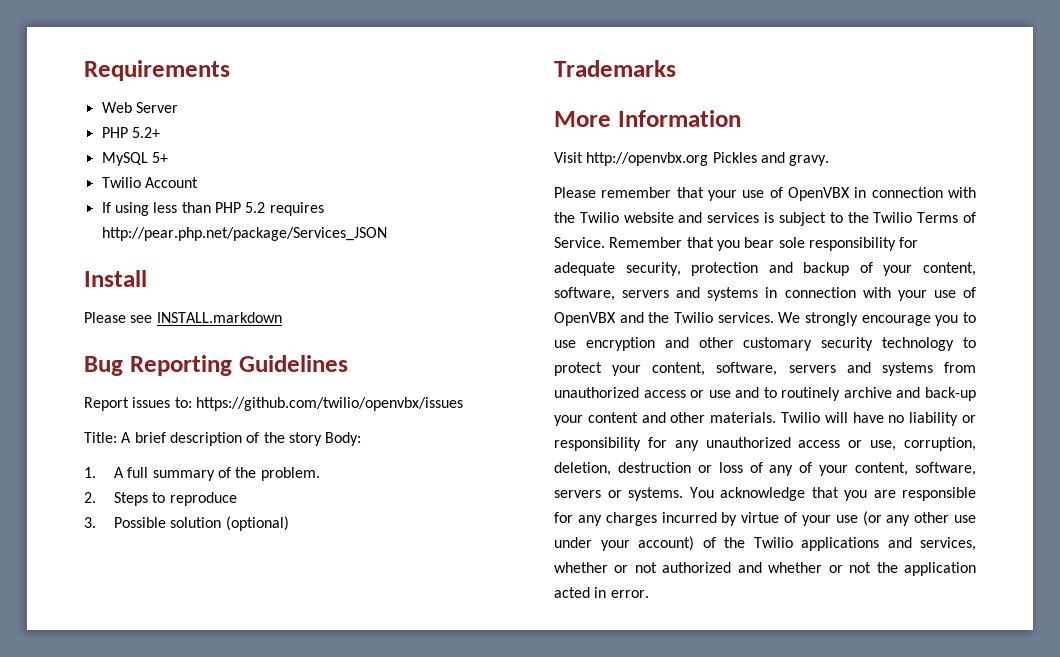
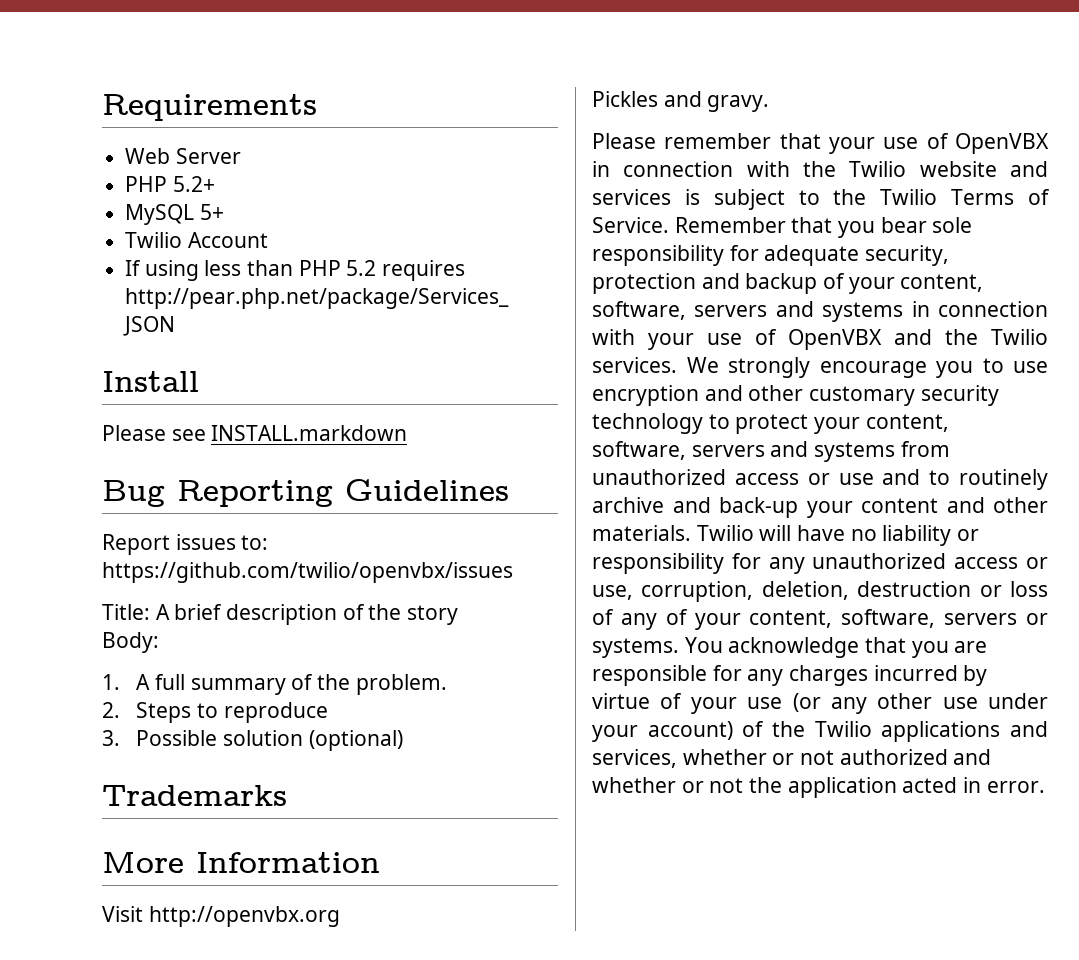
- Title: A brief description of the story Body:
+ Title: A brief description of the story
+ Body:
- Visit http://openvbx.org Pickles and gravy.
+ Visit http://openvbx.org
+ Pickles and gravy.

